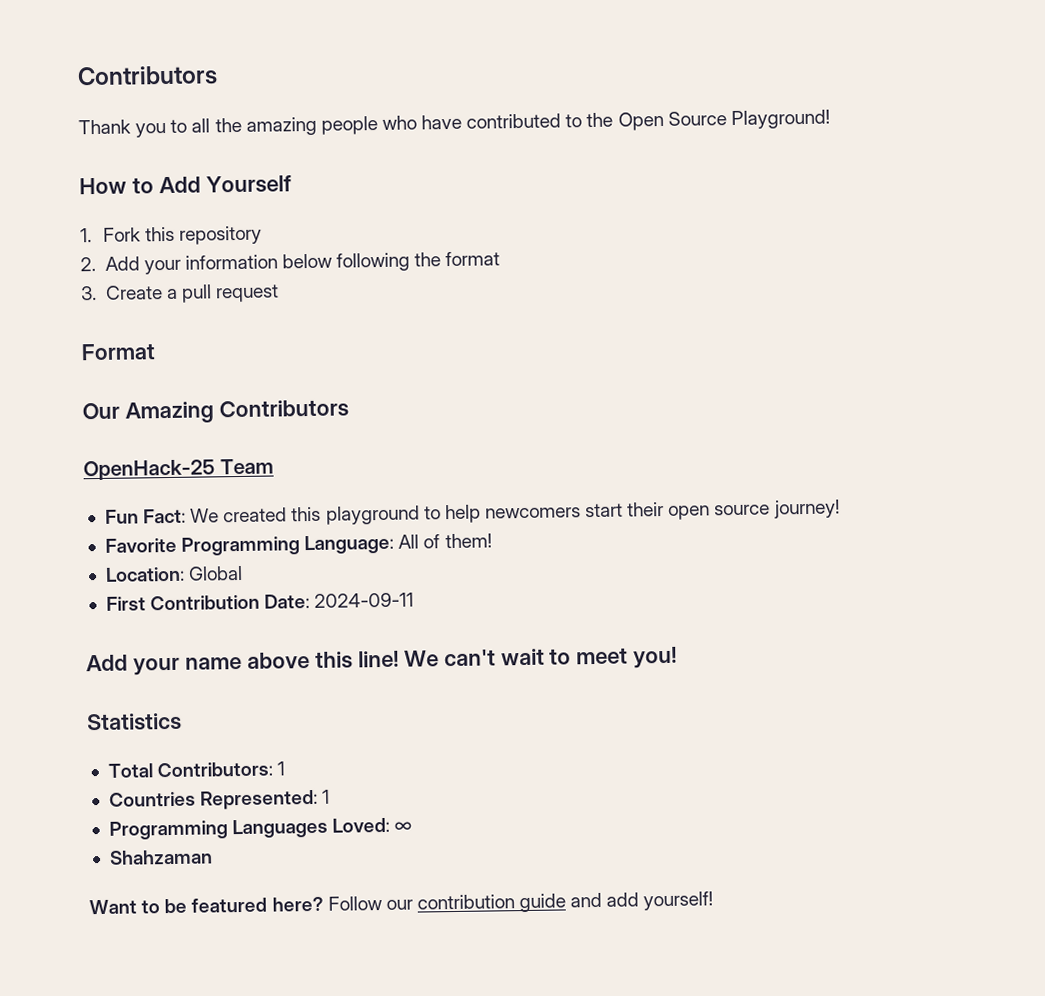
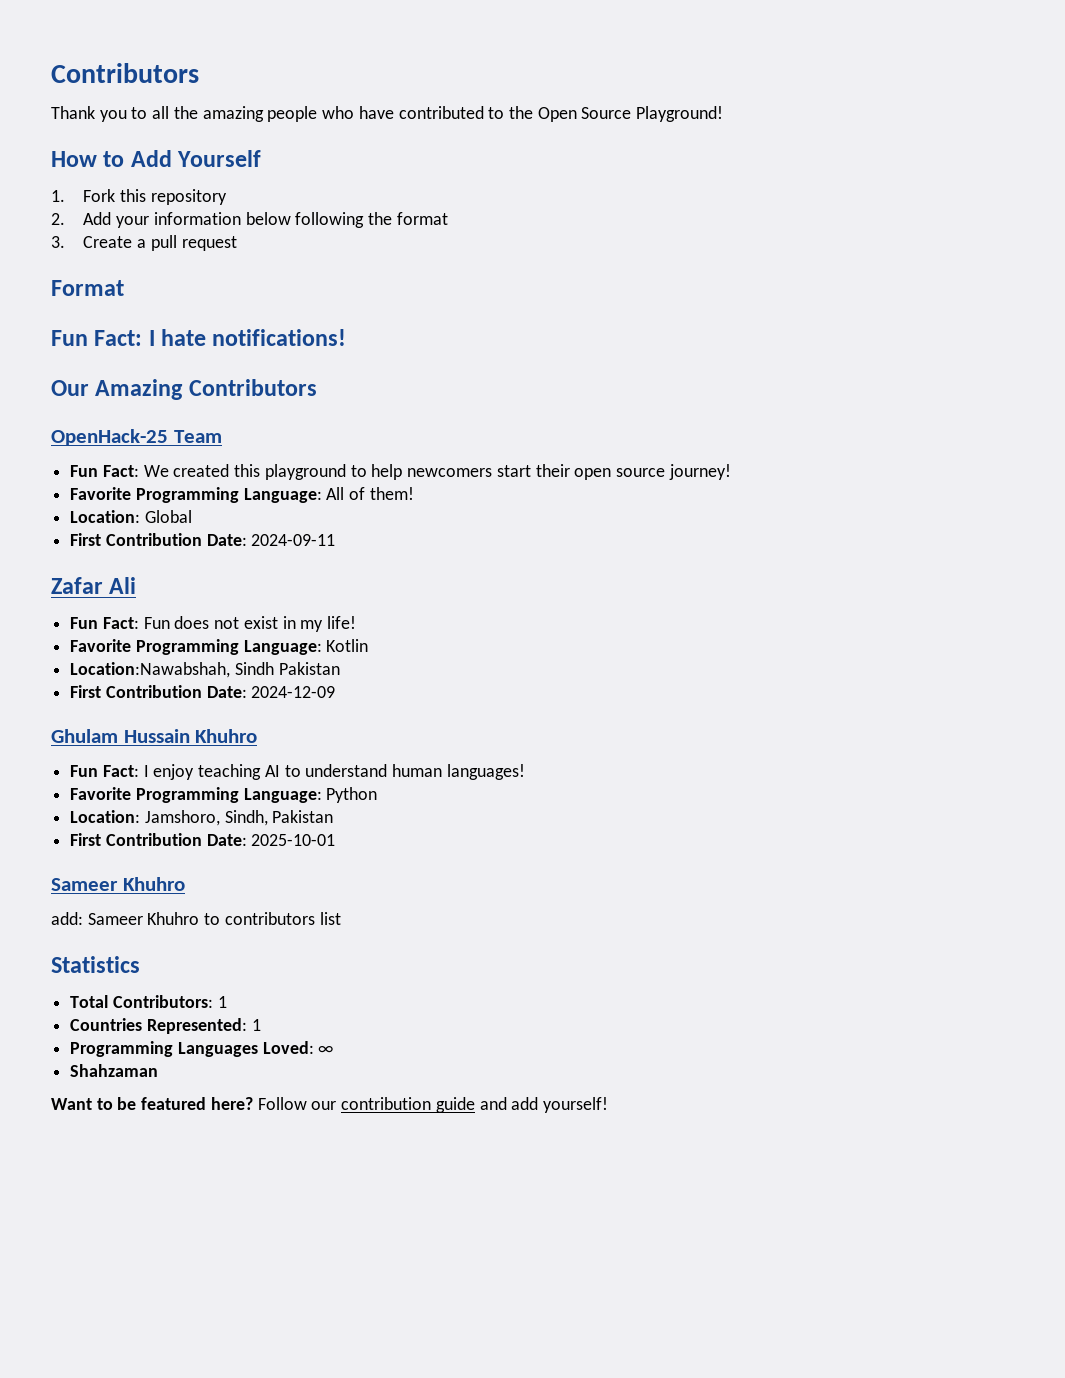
+ Fun Fact: I hate notifications!
- Add your name above this line! We can't wait to meet you!
+ Zafar Ali
+ Fun Fact: Fun does not exist in my life!
+ Favorite Programming Language: Kotlin
+ Location:Nawabshah, Sindh Pakistan
+ First Contribution Date: 2024-12-09
+ Ghulam Hussain Khuhro
+ Fun Fact: I enjoy teaching AI to understand human languages!
+ Favorite Programming Language: Python
+ Location: Jamshoro, Sindh, Pakistan
+ First Contribution Date: 2025-10-01
+ Sameer Khuhro
+ add: Sameer Khuhro to contributors list

